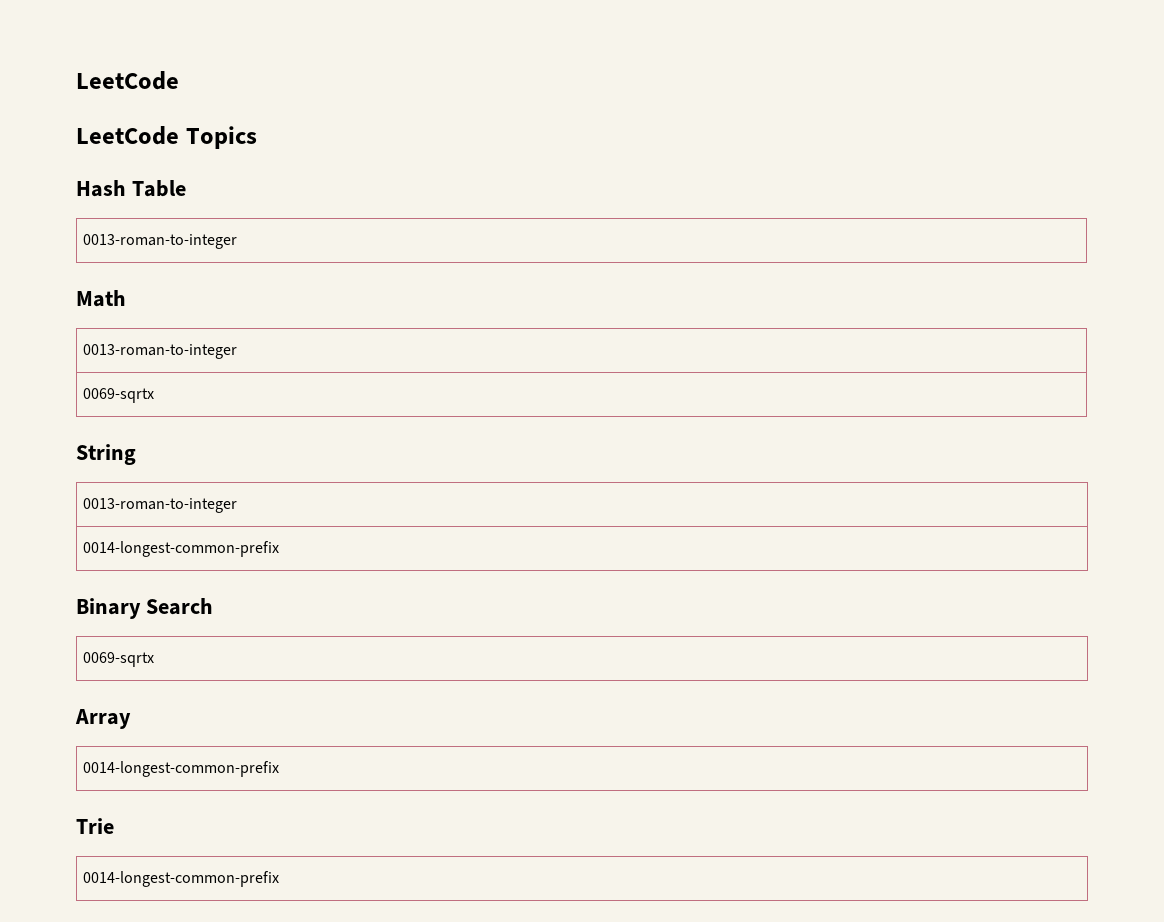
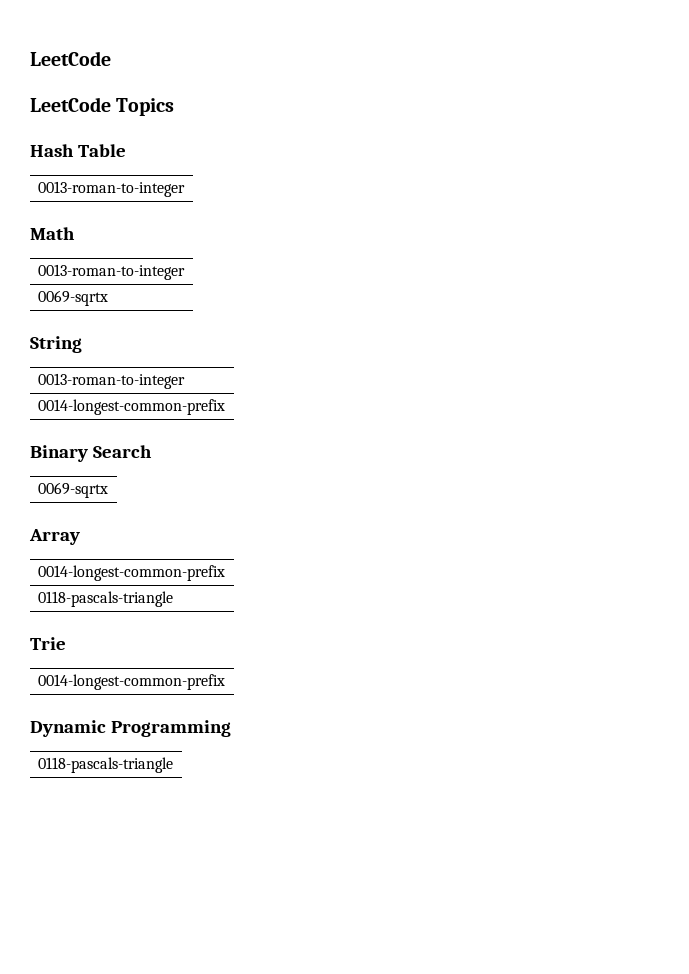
  Array
  0014-longest-common-prefix
+ 0118-pascals-triangle
+ Dynamic Programming
+ 0118-pascals-triangle

